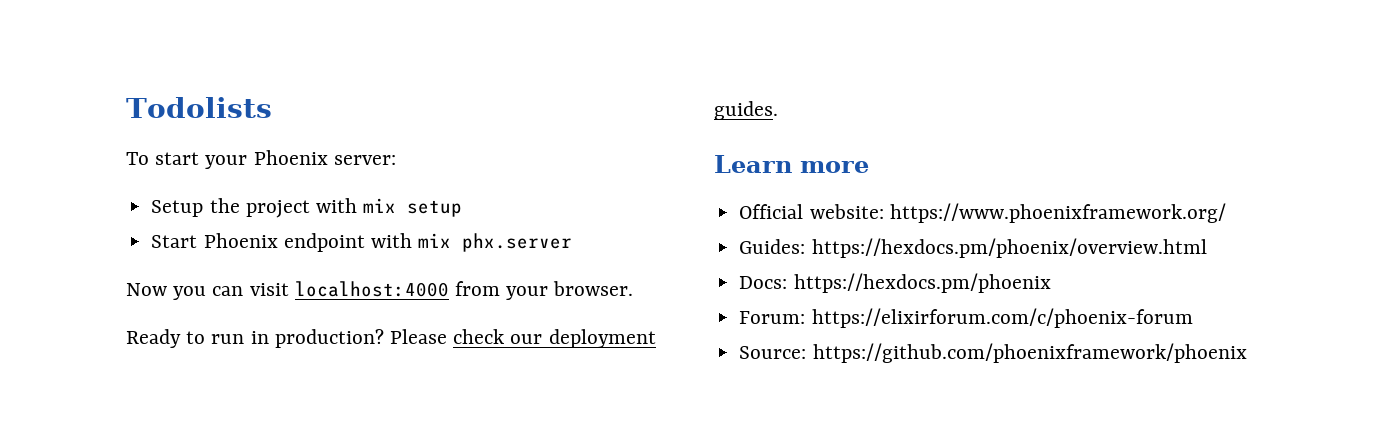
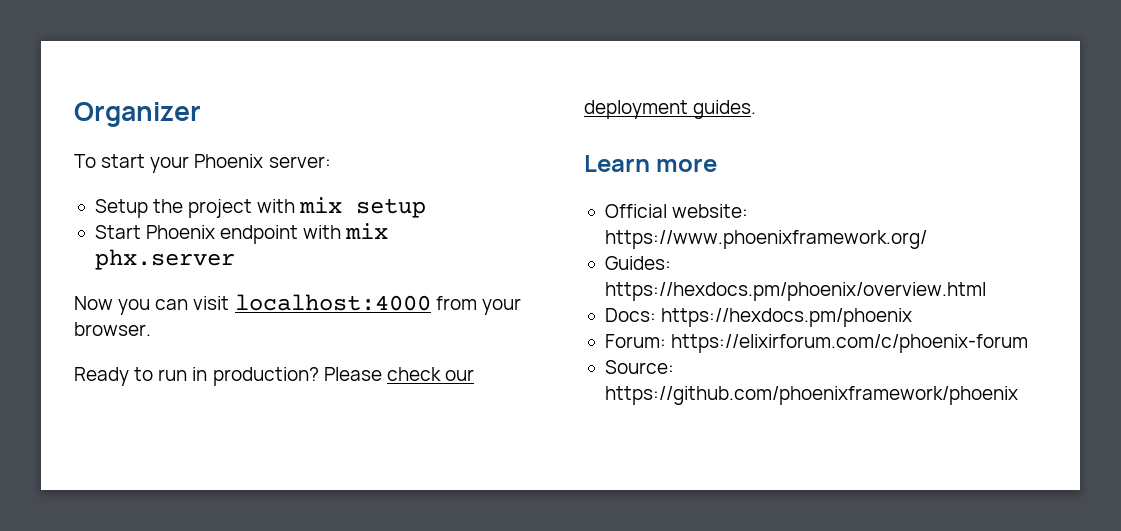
- Todolists
+ Organizer

